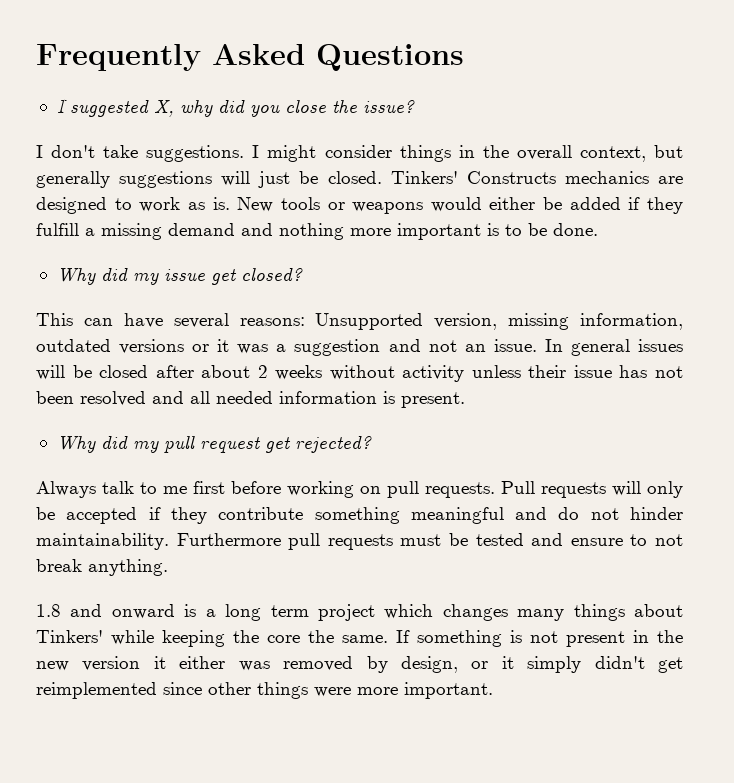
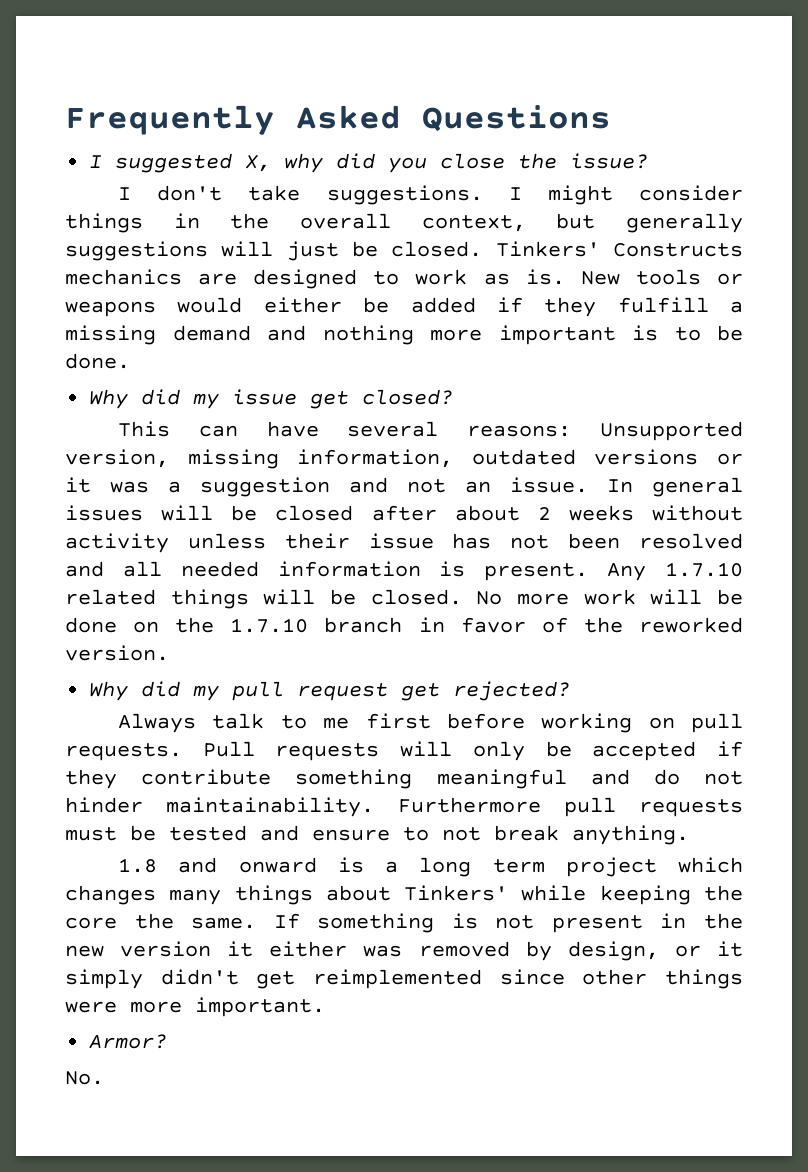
+ Any 1.7.10 related things will be closed. No more work will be done on the 1.7.10 branch in favor of the reworked version.
+ Armor?
+ No.

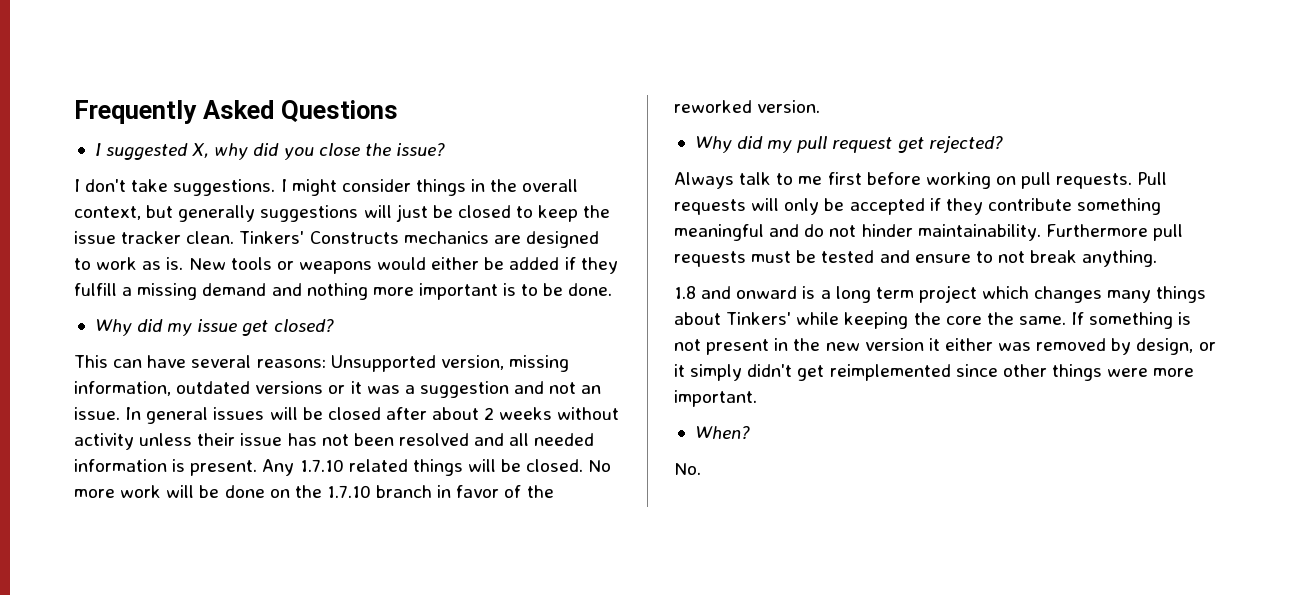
- I might consider things in the overall context, but generally suggestions will just be closed.
+ I might consider things in the overall context, but generally suggestions will just be closed to keep the issue tracker clean.
- Armor?
+ When?

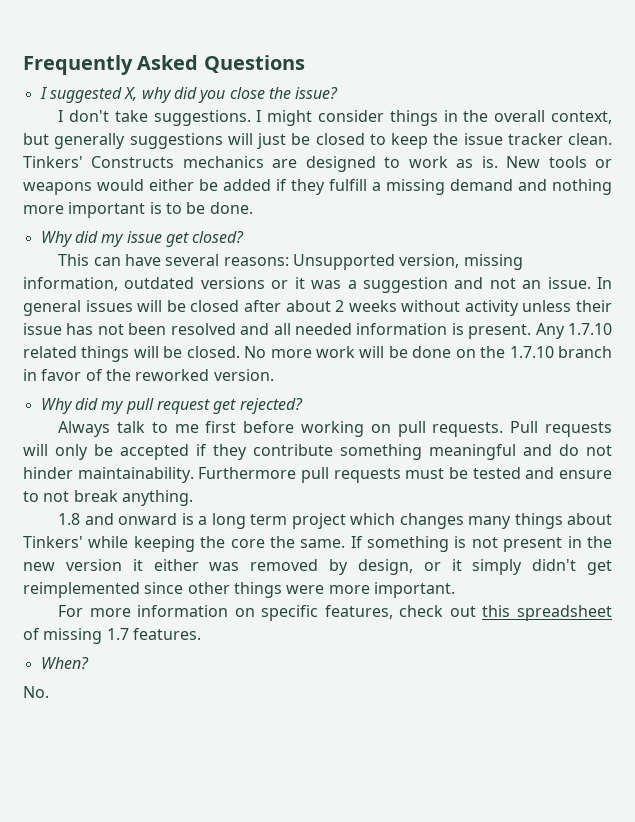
+ For more information on specific features, check out this spreadsheet of missing 1.7 features.

